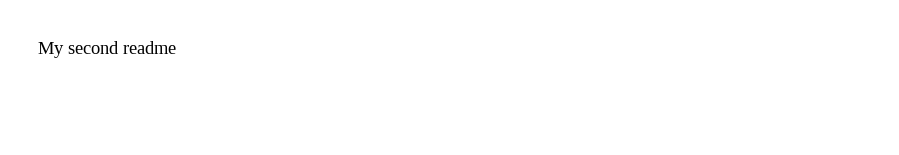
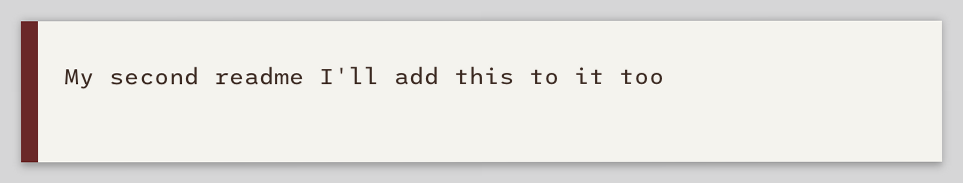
- My second readme
+ My second readme I'll add this to it too

